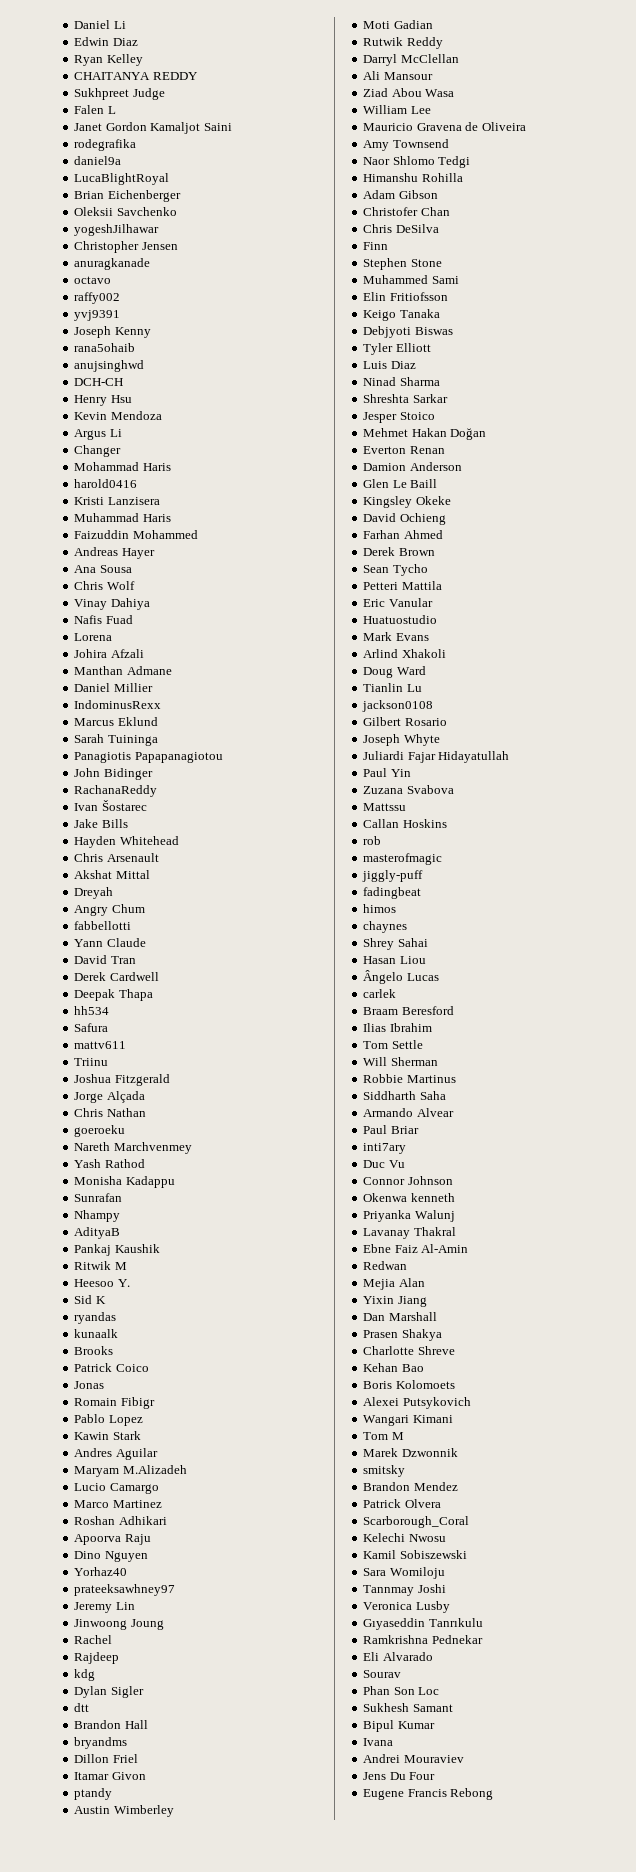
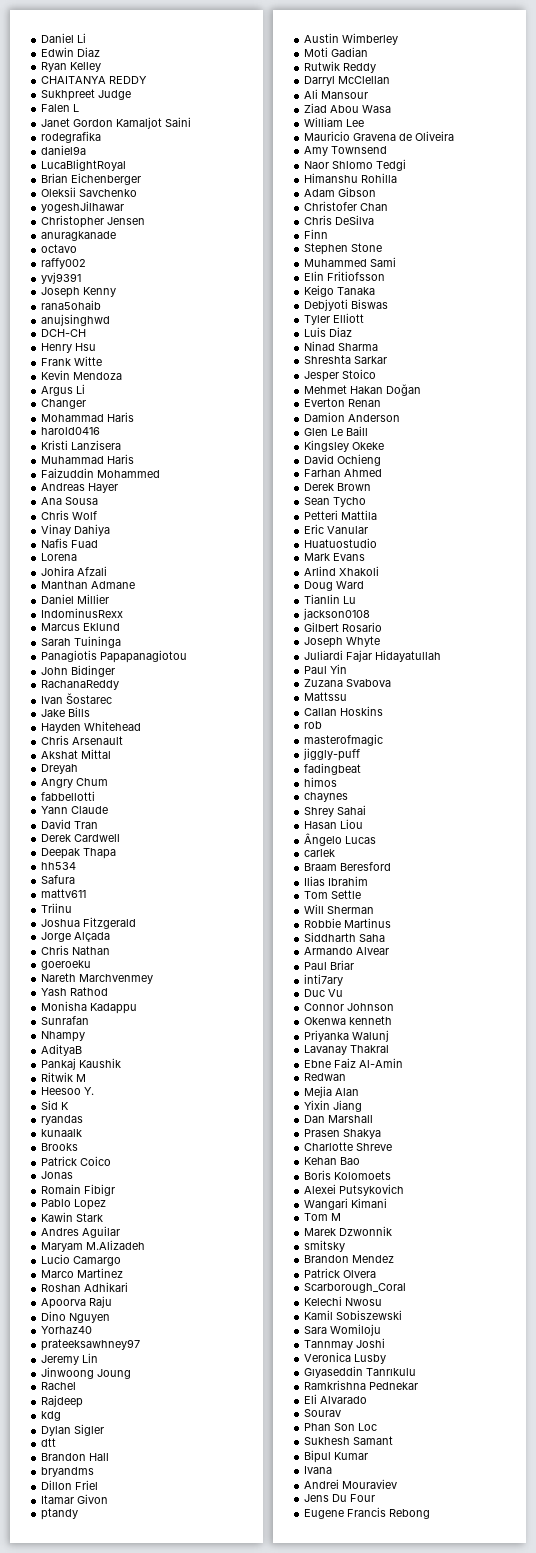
+ Frank Witte

